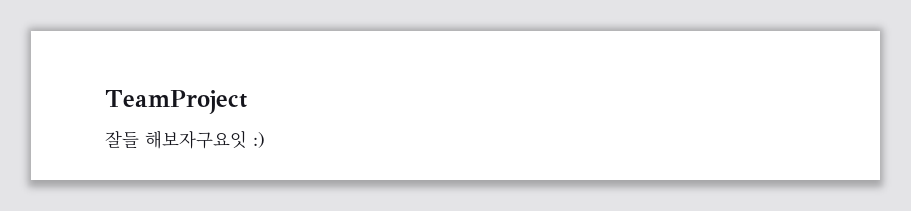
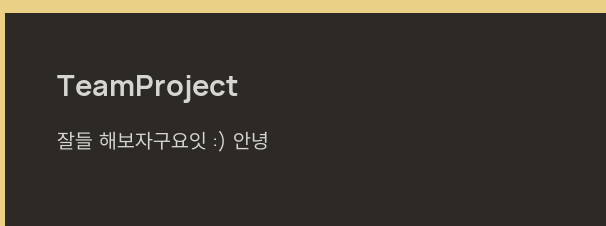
- 잘들 해보자구요잇 :)
+ 잘들 해보자구요잇 :) 안녕

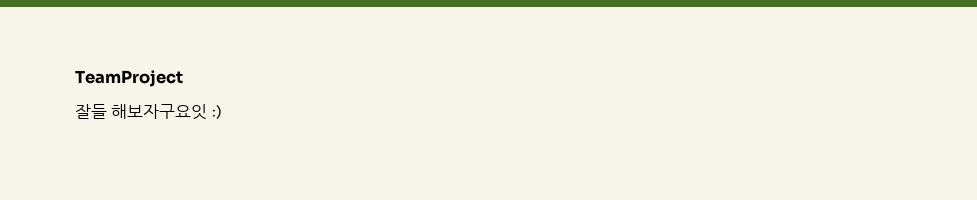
- 잘들 해보자구요잇 :) 안녕
+ 잘들 해보자구요잇 :)

